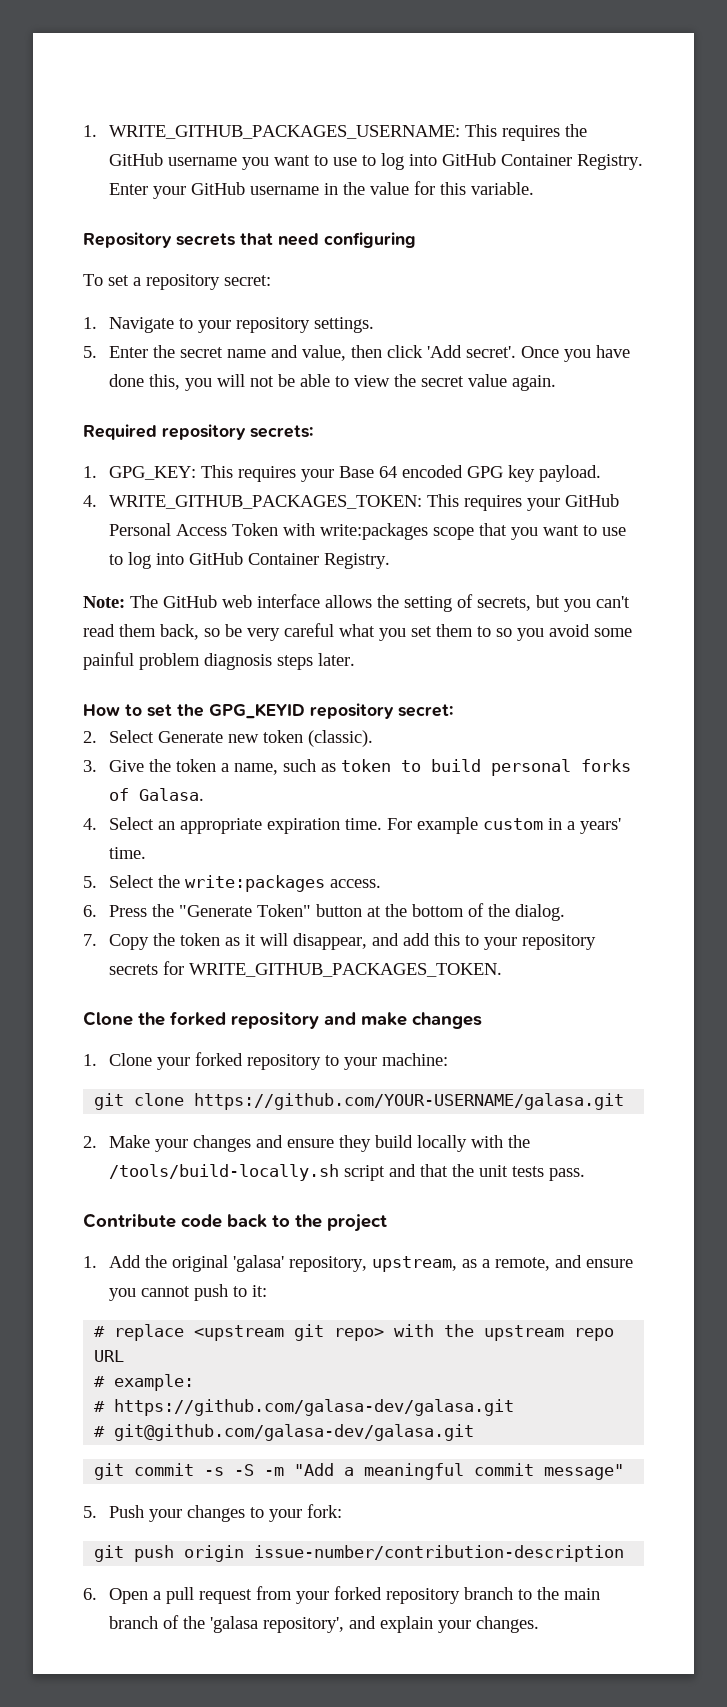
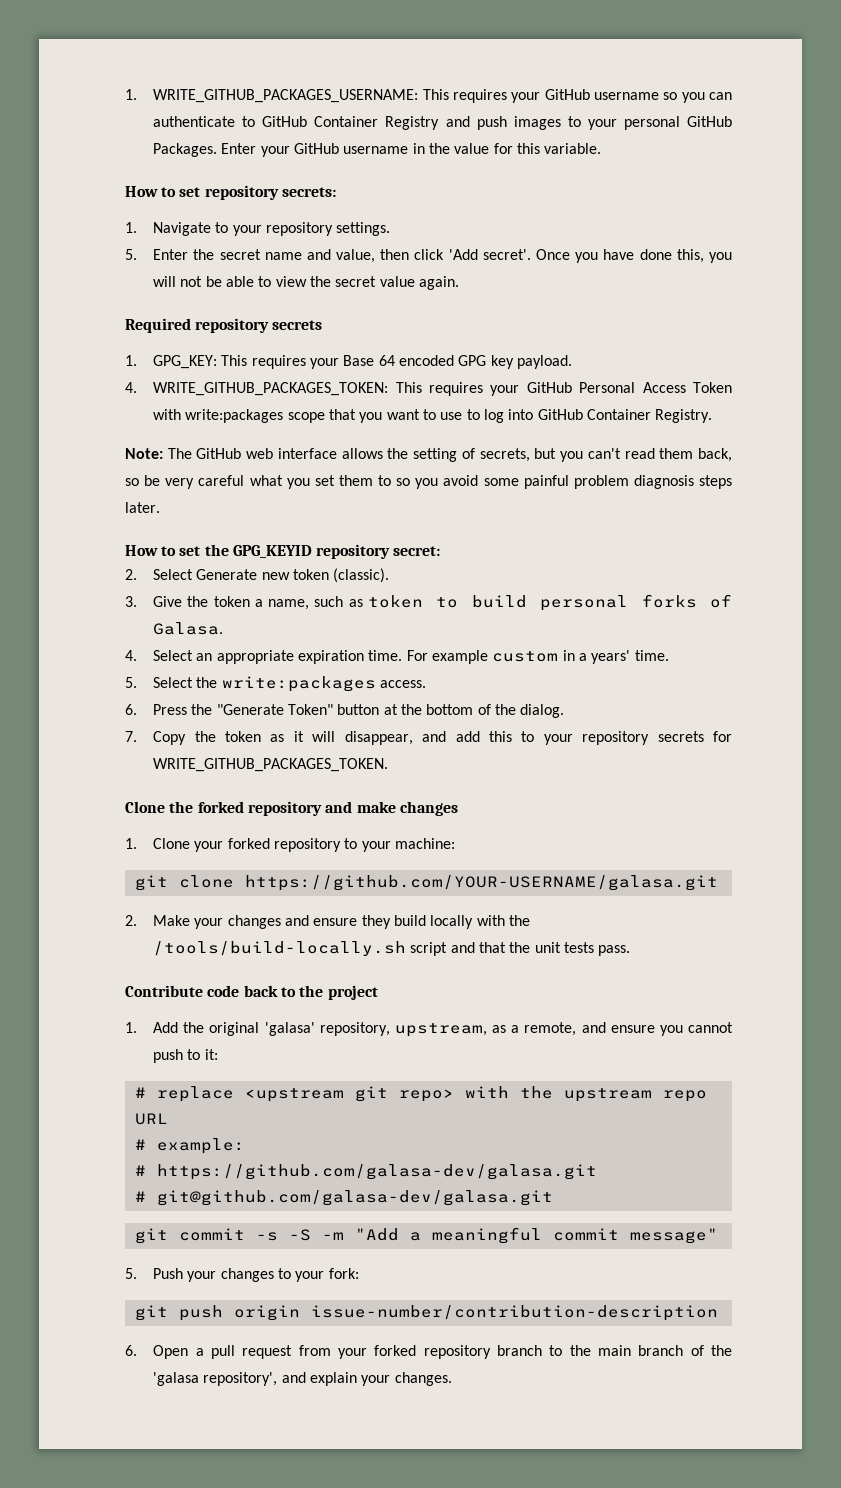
- 1. WRITE_GITHUB_PACKAGES_USERNAME: This requires the GitHub username you want to use to log into GitHub Container Registry.
+ 1. WRITE_GITHUB_PACKAGES_USERNAME: This requires your GitHub username so you can authenticate to GitHub Container Registry and push images to your personal GitHub Packages.
- Repository secrets that need configuring
- To set a repository secret:
+ How to set repository secrets:
- Required repository secrets:
+ Required repository secrets

